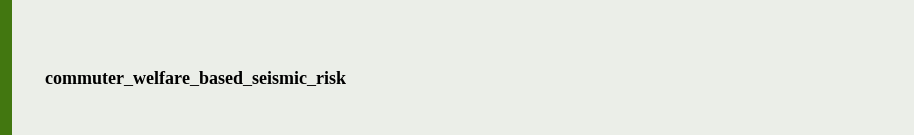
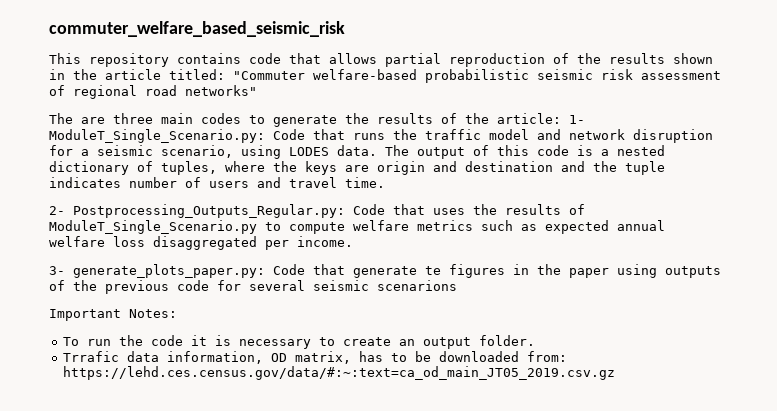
+ This repository contains code that allows partial reproduction of the results shown in the article titled: "Commuter welfare-based probabilistic seismic risk assessment of regional road networks"
+ The are three main codes to generate the results of the article: 1- ModuleT_Single_Scenario.py: Code that runs the traffic model and network disruption for a seismic scenario, using LODES data. The output of this code is a nested dictionary of tuples, where the keys are origin and destination and the tuple indicates number of users and travel time.
+ 2- Postprocessing_Outputs_Regular.py: Code that uses the results of ModuleT_Single_Scenario.py to compute welfare metrics such as expected annual welfare loss disaggregated per income.
+ 3- generate_plots_paper.py: Code that generate te figures in the paper using outputs of the previous code for several seismic scenarions
+ Important Notes:
+ To run the code it is necessary to create an output folder.
+ Trrafic data information, OD matrix, has to be downloaded from: https://lehd.ces.census.gov/data/#:~:text=ca_od_main_JT05_2019.csv.gz

